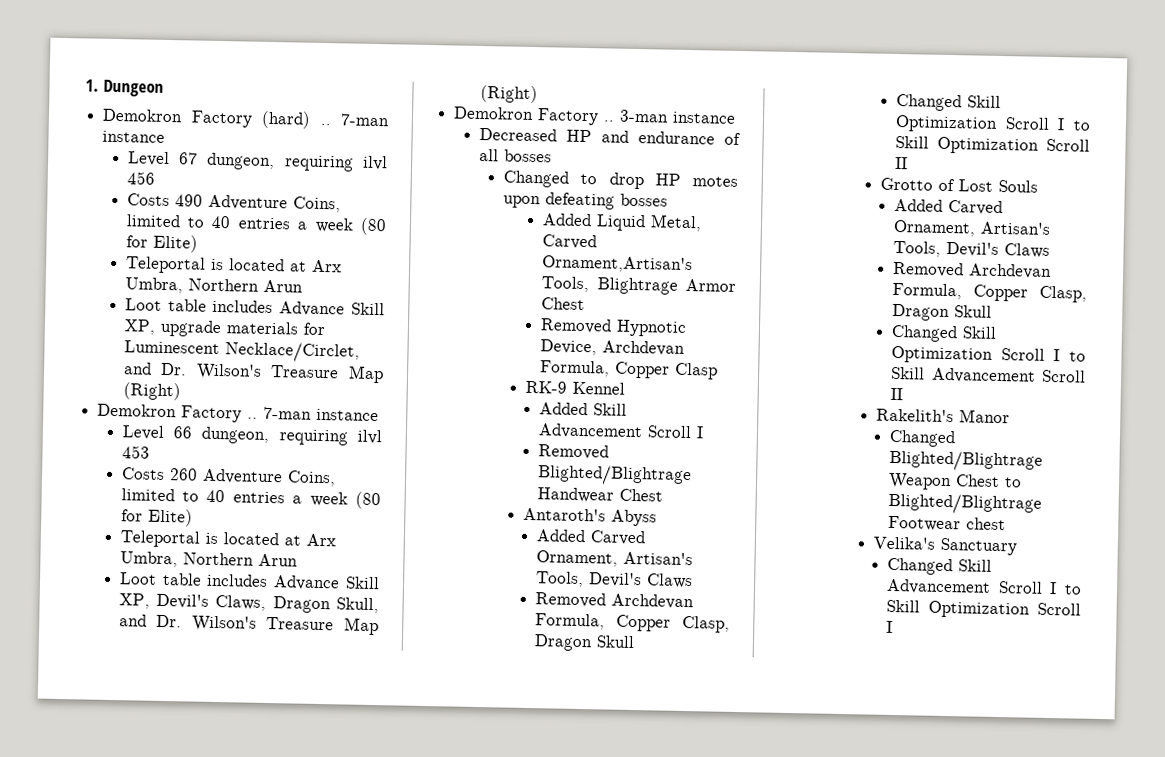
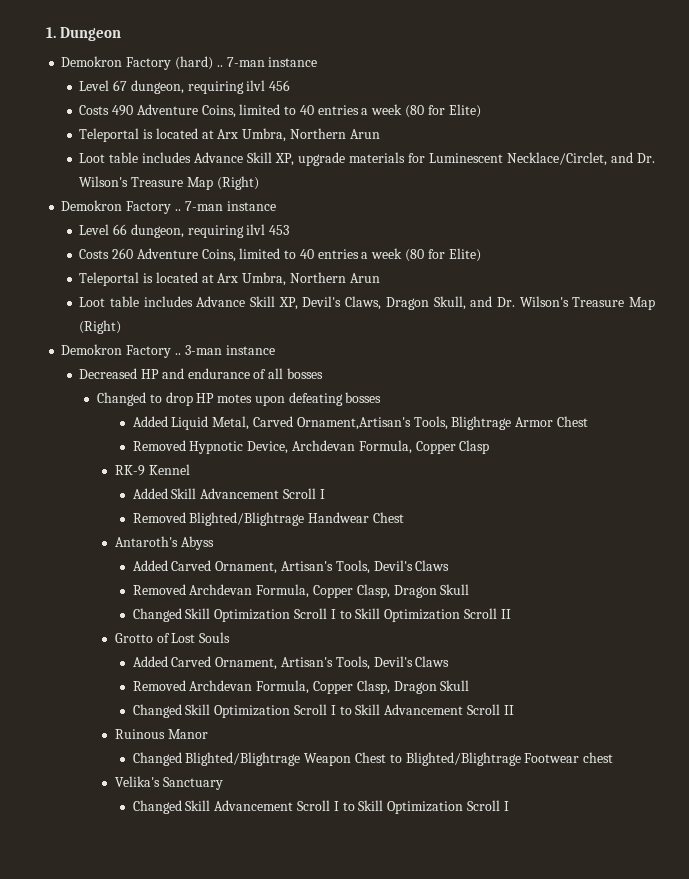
- Rakelith's Manor
+ Ruinous Manor

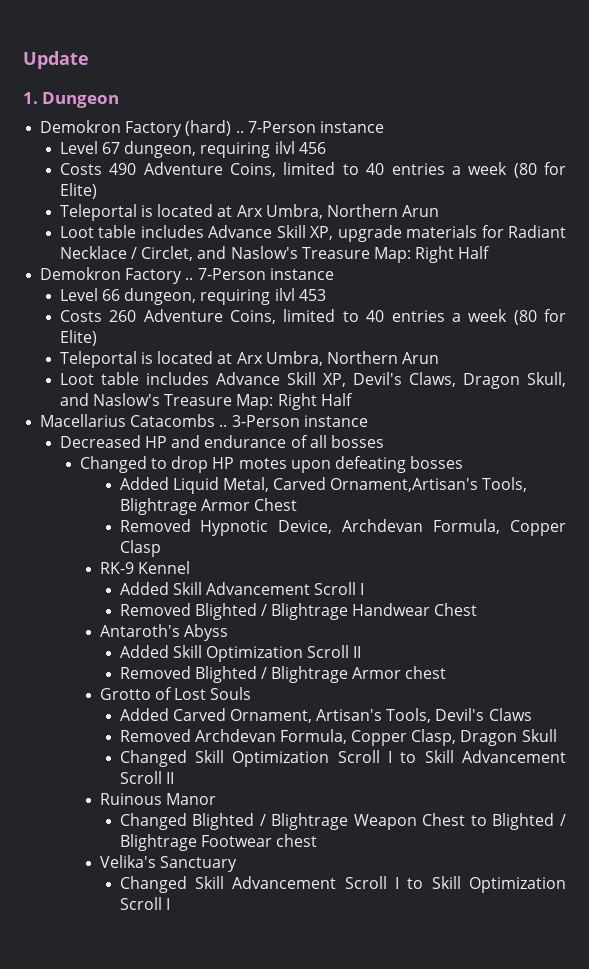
+ Update
- Demokron Factory (hard) .. 7-man instance
+ Demokron Factory (hard) .. 7-Person instance
- Loot table includes Advance Skill XP, upgrade materials for Luminescent Necklace/Circlet, and Dr. Wilson's Treasure Map (Right)
- Demokron Factory .. 7-man instance
+ Loot table includes Advance Skill XP, upgrade materials for Radiant Necklace / Circlet, and Naslow's Treasure Map: Right Half
+ Demokron Factory .. 7-Person instance
- Loot table includes Advance Skill XP, Devil's Claws, Dragon Skull, and Dr. Wilson's Treasure Map (Right)
- Demokron Factory .. 3-man instance
+ Loot table includes Advance Skill XP, Devil's Claws, Dragon Skull, and Naslow's Treasure Map: Right Half
+ Macellarius Catacombs .. 3-Person instance
- Removed Blighted/Blightrage Handwear Chest
+ Removed Blighted / Blightrage Handwear Chest
  Antaroth's Abyss
- Added Carved Ornament, Artisan's Tools, Devil's Claws
- Removed Archdevan Formula, Copper Clasp, Dragon Skull
- Changed Skill Optimization Scroll I to Skill Optimization Scroll II
+ Added Skill Optimization Scroll II
+ Removed Blighted / Blightrage Armor chest
- Changed Blighted/Blightrage Weapon Chest to Blighted/Blightrage Footwear chest
+ Changed Blighted / Blightrage Weapon Chest to Blighted / Blightrage Footwear chest

